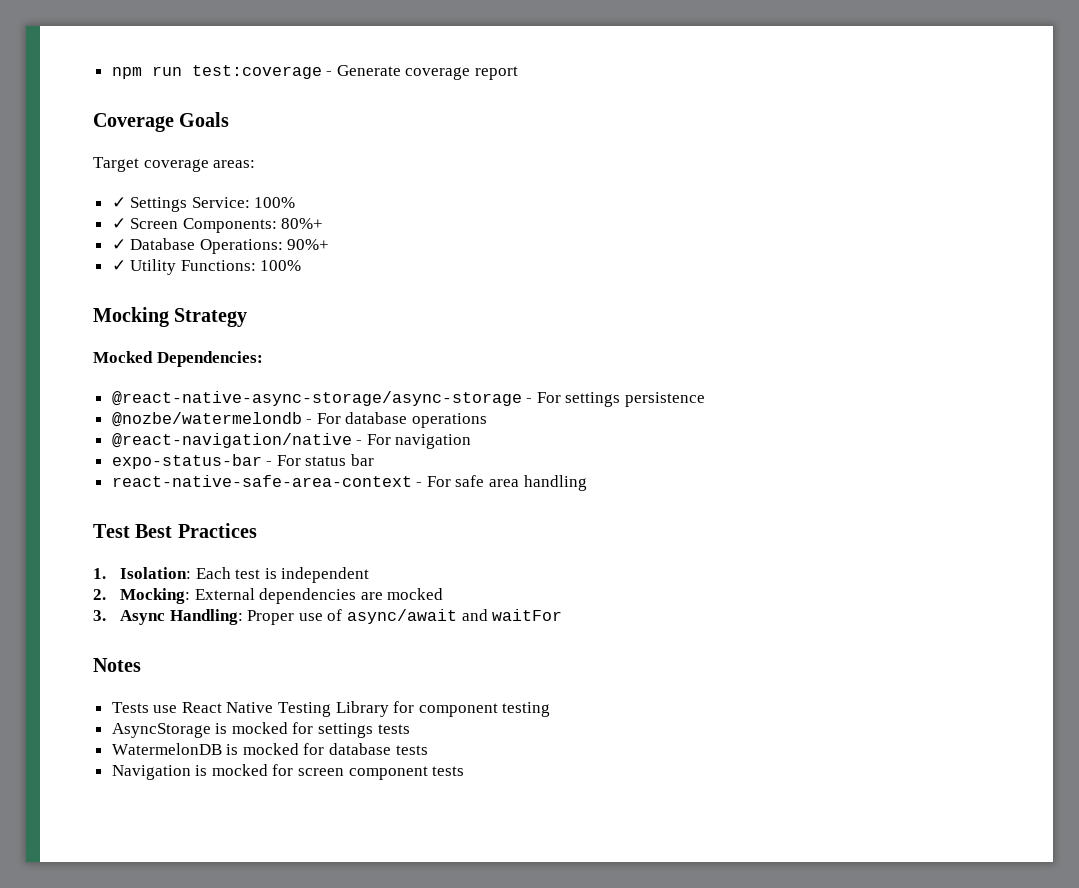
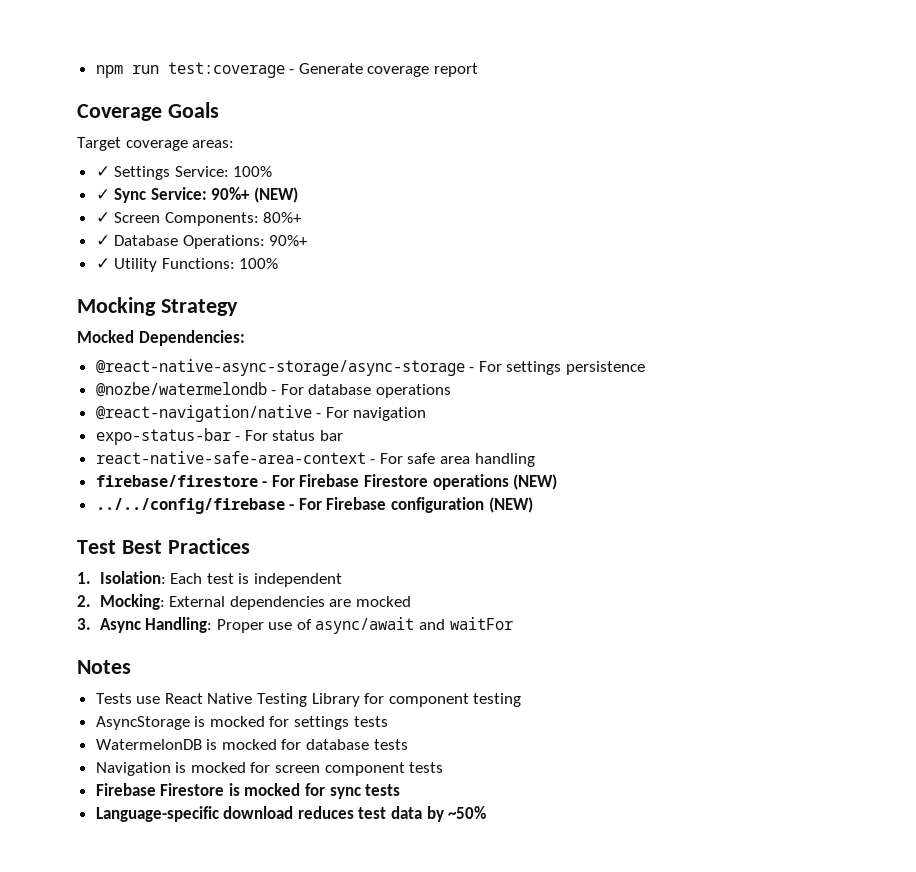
+ ✓ Sync Service: 90%+ (NEW)
+ firebase/firestore - For Firebase Firestore operations (NEW)
+ ../../config/firebase - For Firebase configuration (NEW)
+ Firebase Firestore is mocked for sync tests
+ Language-specific download reduces test data by ~50%

